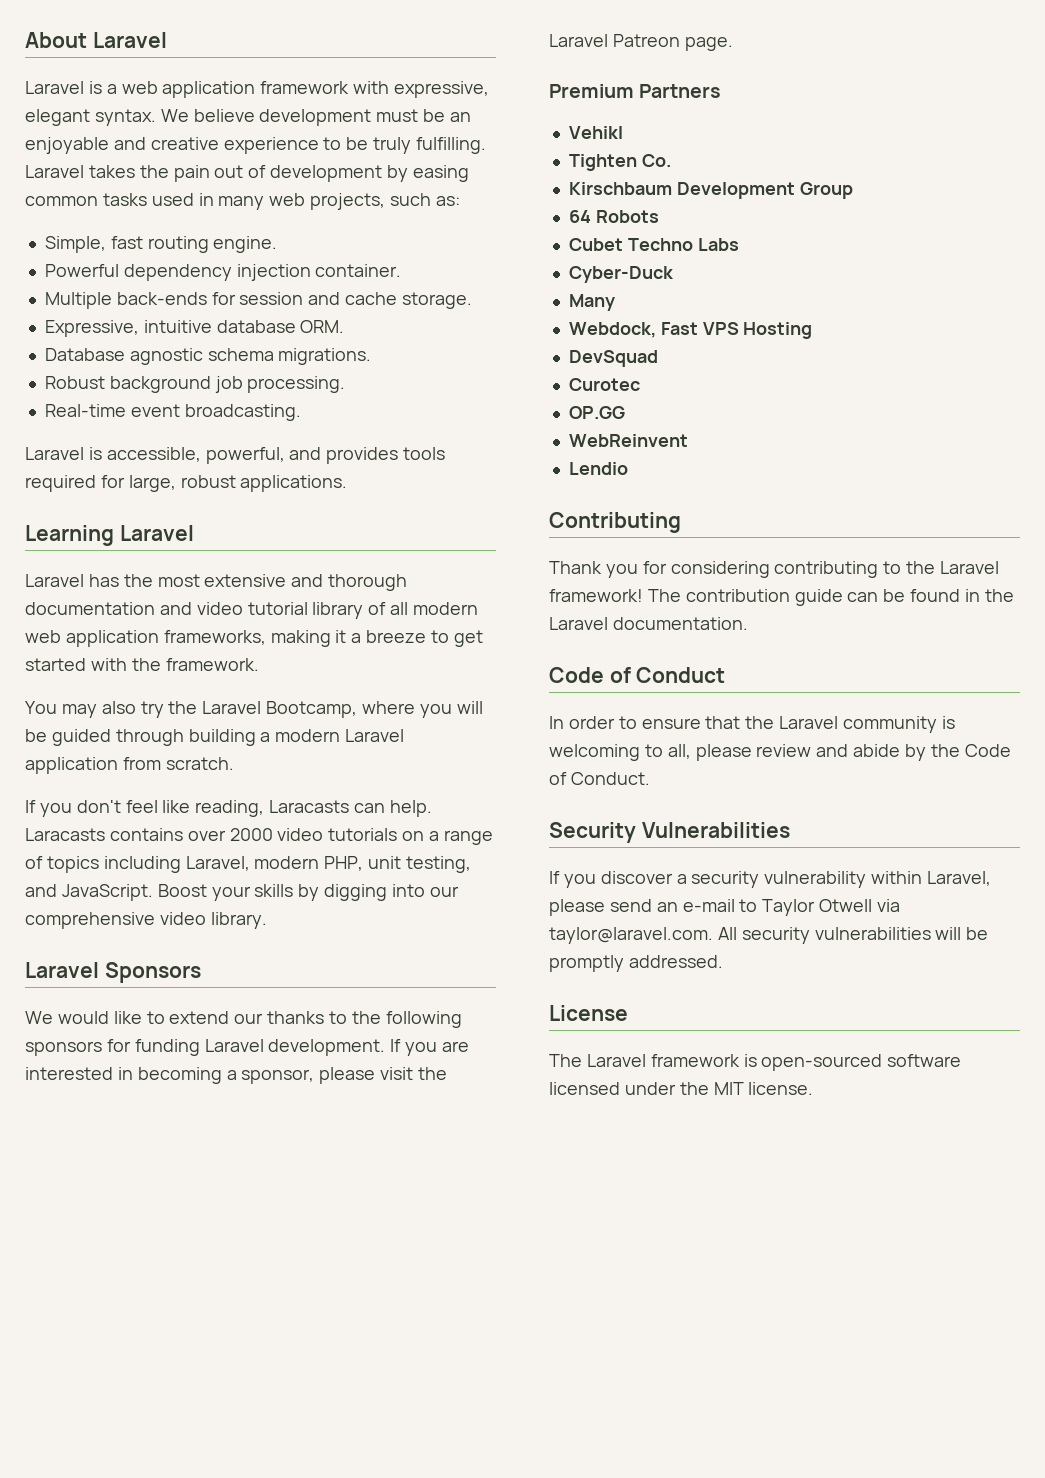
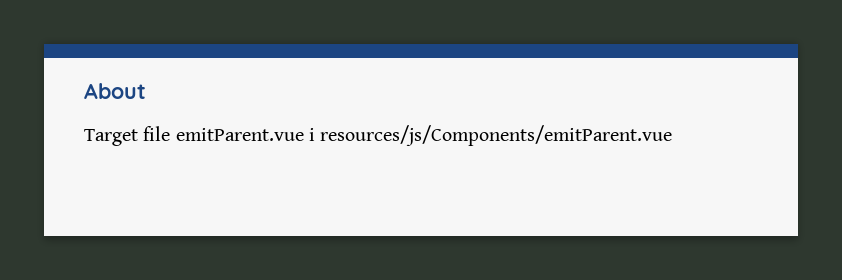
- About Laravel
- Laravel is a web application framework with expressive, elegant syntax. We believe development must be an enjoyable and creative experience to be truly fulfilling. Laravel takes the pain out of development by easing common tasks used in many web projects, such as:
- Simple, fast routing engine.
- Powerful dependency injection container.
- Multiple back-ends for session and cache storage.
- Expressive, intuitive database ORM.
- Database agnostic schema migrations.
- Robust background job processing.
- Real-time event broadcasting.
- Laravel is accessible, powerful, and provides tools required for large, robust applications.
- Learning Laravel
- Laravel has the most extensive and thorough documentation and video tutorial library of all modern web application frameworks, making it a breeze to get started with the framework.
- You may also try the Laravel Bootcamp, where you will be guided through building a modern Laravel application from scratch.
- If you don't feel like reading, Laracasts can help. Laracasts contains over 2000 video tutorials on a range of topics including Laravel, modern PHP, unit testing, and JavaScript. Boost your skills by digging into our comprehensive video library.
- Laravel Sponsors
- We would like to extend our thanks to the following sponsors for funding Laravel development. If you are interested in becoming a sponsor, please visit the Laravel Patreon page.
- Premium Partners
- Vehikl
- Tighten Co.
- Kirschbaum Development Group
- 64 Robots
- Cubet Techno Labs
- Cyber-Duck
- Many
- Webdock, Fast VPS Hosting
- DevSquad
- Curotec
- OP.GG
- WebReinvent
- Lendio
- Contributing
- Thank you for considering contributing to the Laravel framework! The contribution guide can be found in the Laravel documentation.
- Code of Conduct
- In order to ensure that the Laravel community is welcoming to all, please review and abide by the Code of Conduct.
- Security Vulnerabilities
- If you discover a security vulnerability within Laravel, please send an e-mail to Taylor Otwell via taylor@laravel.com. All security vulnerabilities will be promptly addressed.
- License
- The Laravel framework is open-sourced software licensed under the MIT license.
+ About
+ Target file emitParent.vue i resources/js/Components/emitParent.vue

